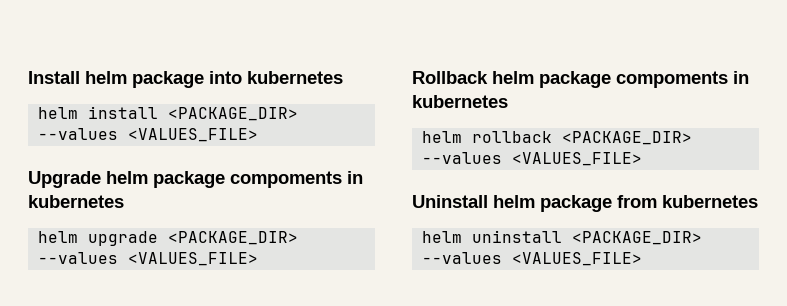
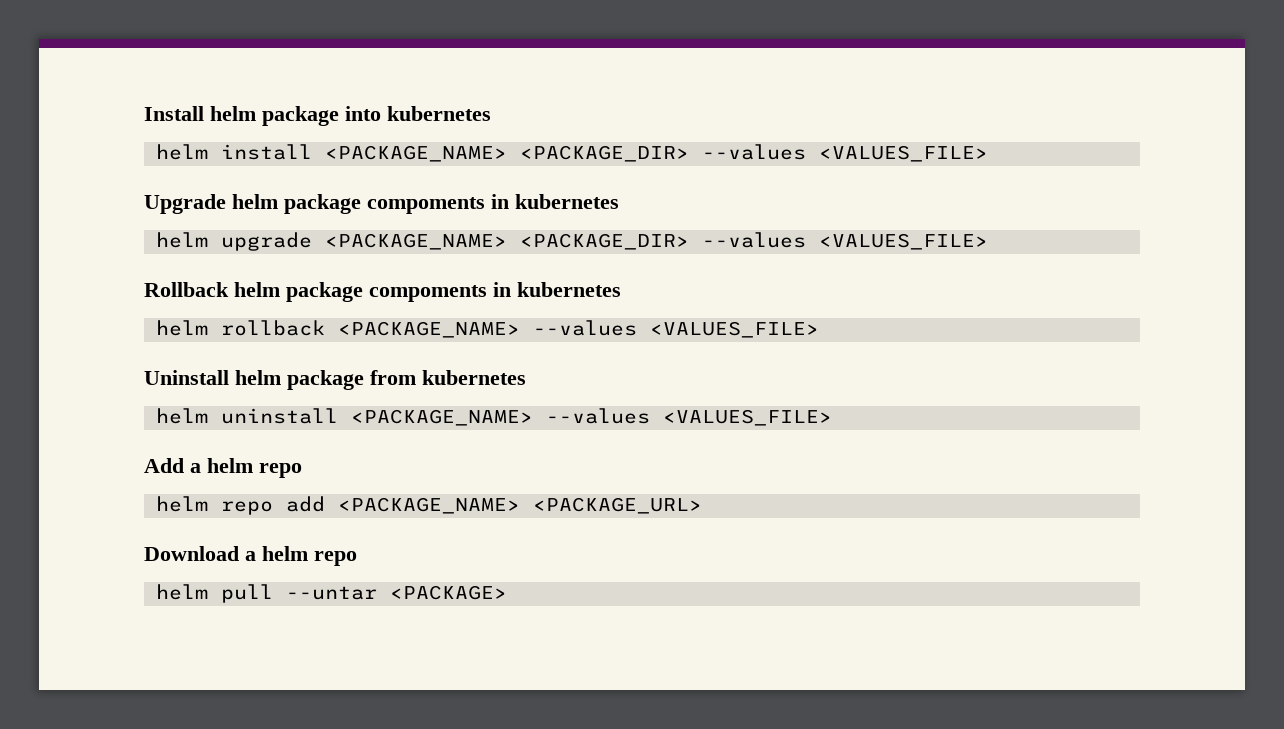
- helm install <PACKAGE_DIR> --values <VALUES_FILE>
+ helm install <PACKAGE_NAME> <PACKAGE_DIR> --values <VALUES_FILE>
- helm upgrade <PACKAGE_DIR> --values <VALUES_FILE>
+ helm upgrade <PACKAGE_NAME> <PACKAGE_DIR> --values <VALUES_FILE>
- helm rollback <PACKAGE_DIR> --values <VALUES_FILE>
+ helm rollback <PACKAGE_NAME> --values <VALUES_FILE>
- helm uninstall <PACKAGE_DIR> --values <VALUES_FILE>
+ helm uninstall <PACKAGE_NAME> --values <VALUES_FILE>
+ Add a helm repo
+ helm repo add <PACKAGE_NAME> <PACKAGE_URL>
+ Download a helm repo
+ helm pull --untar <PACKAGE>

